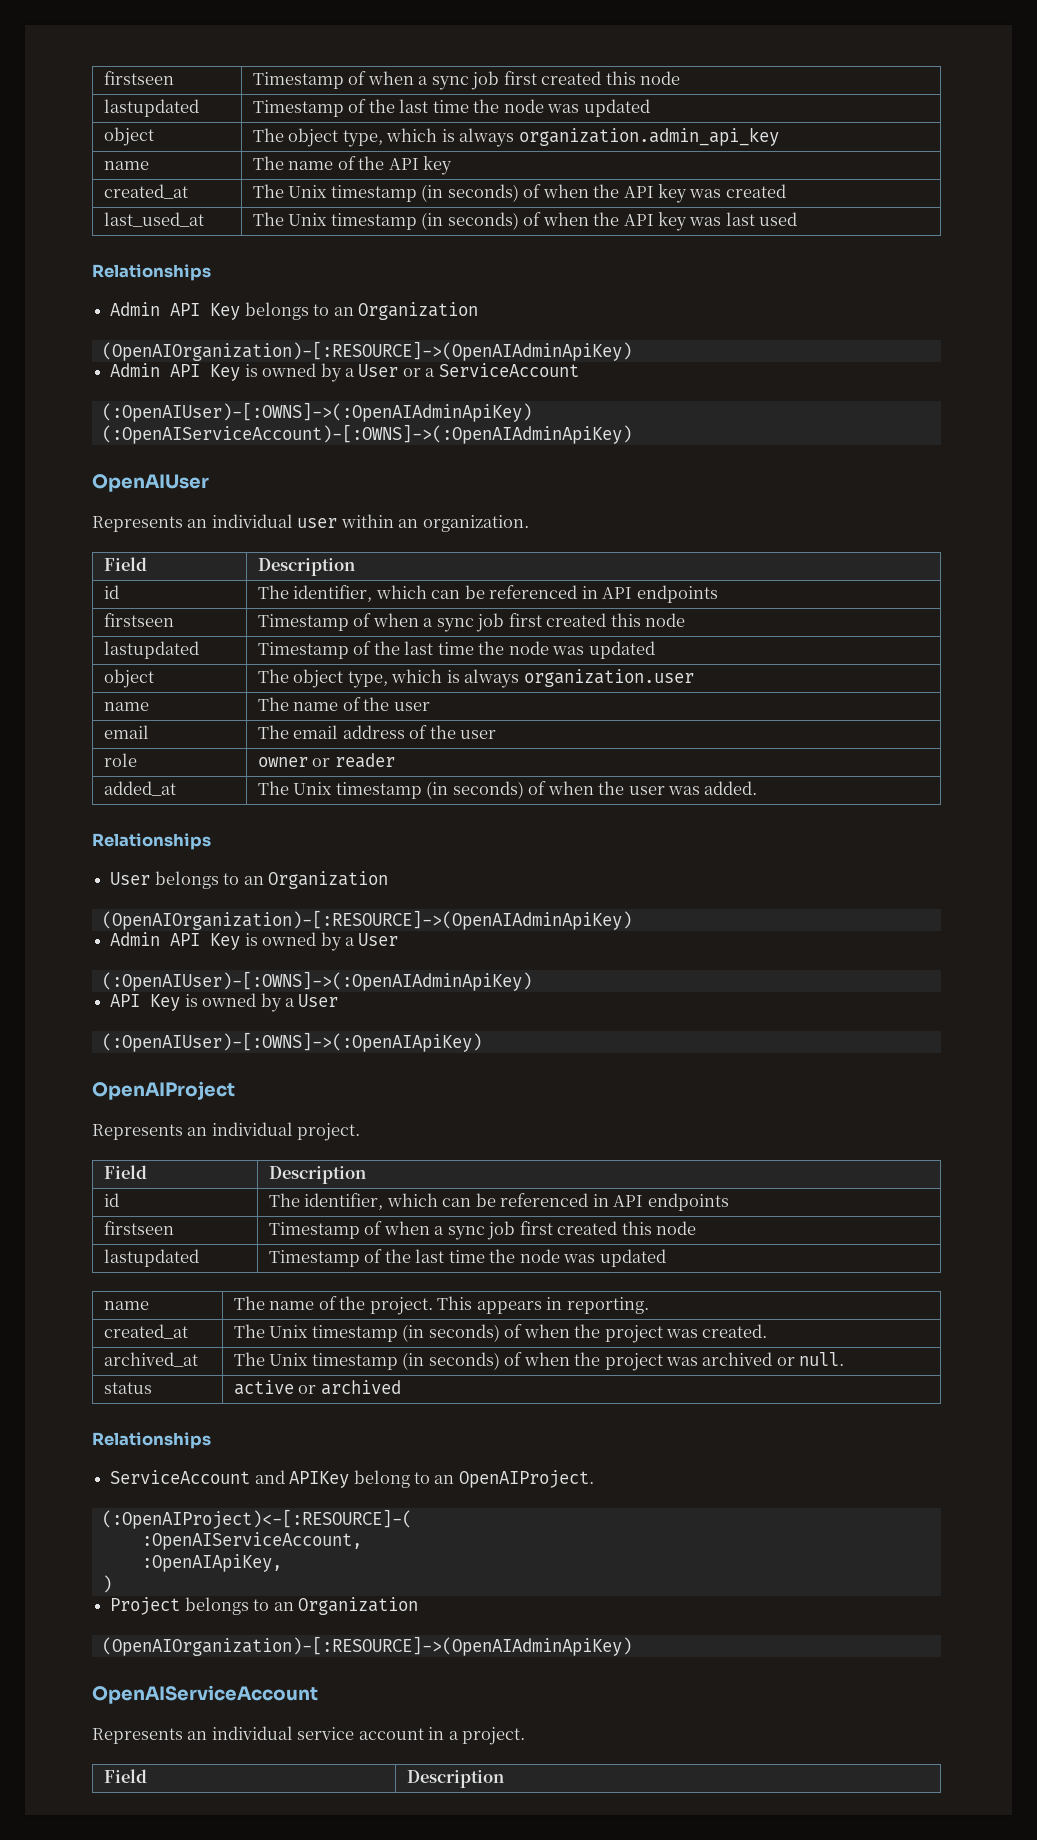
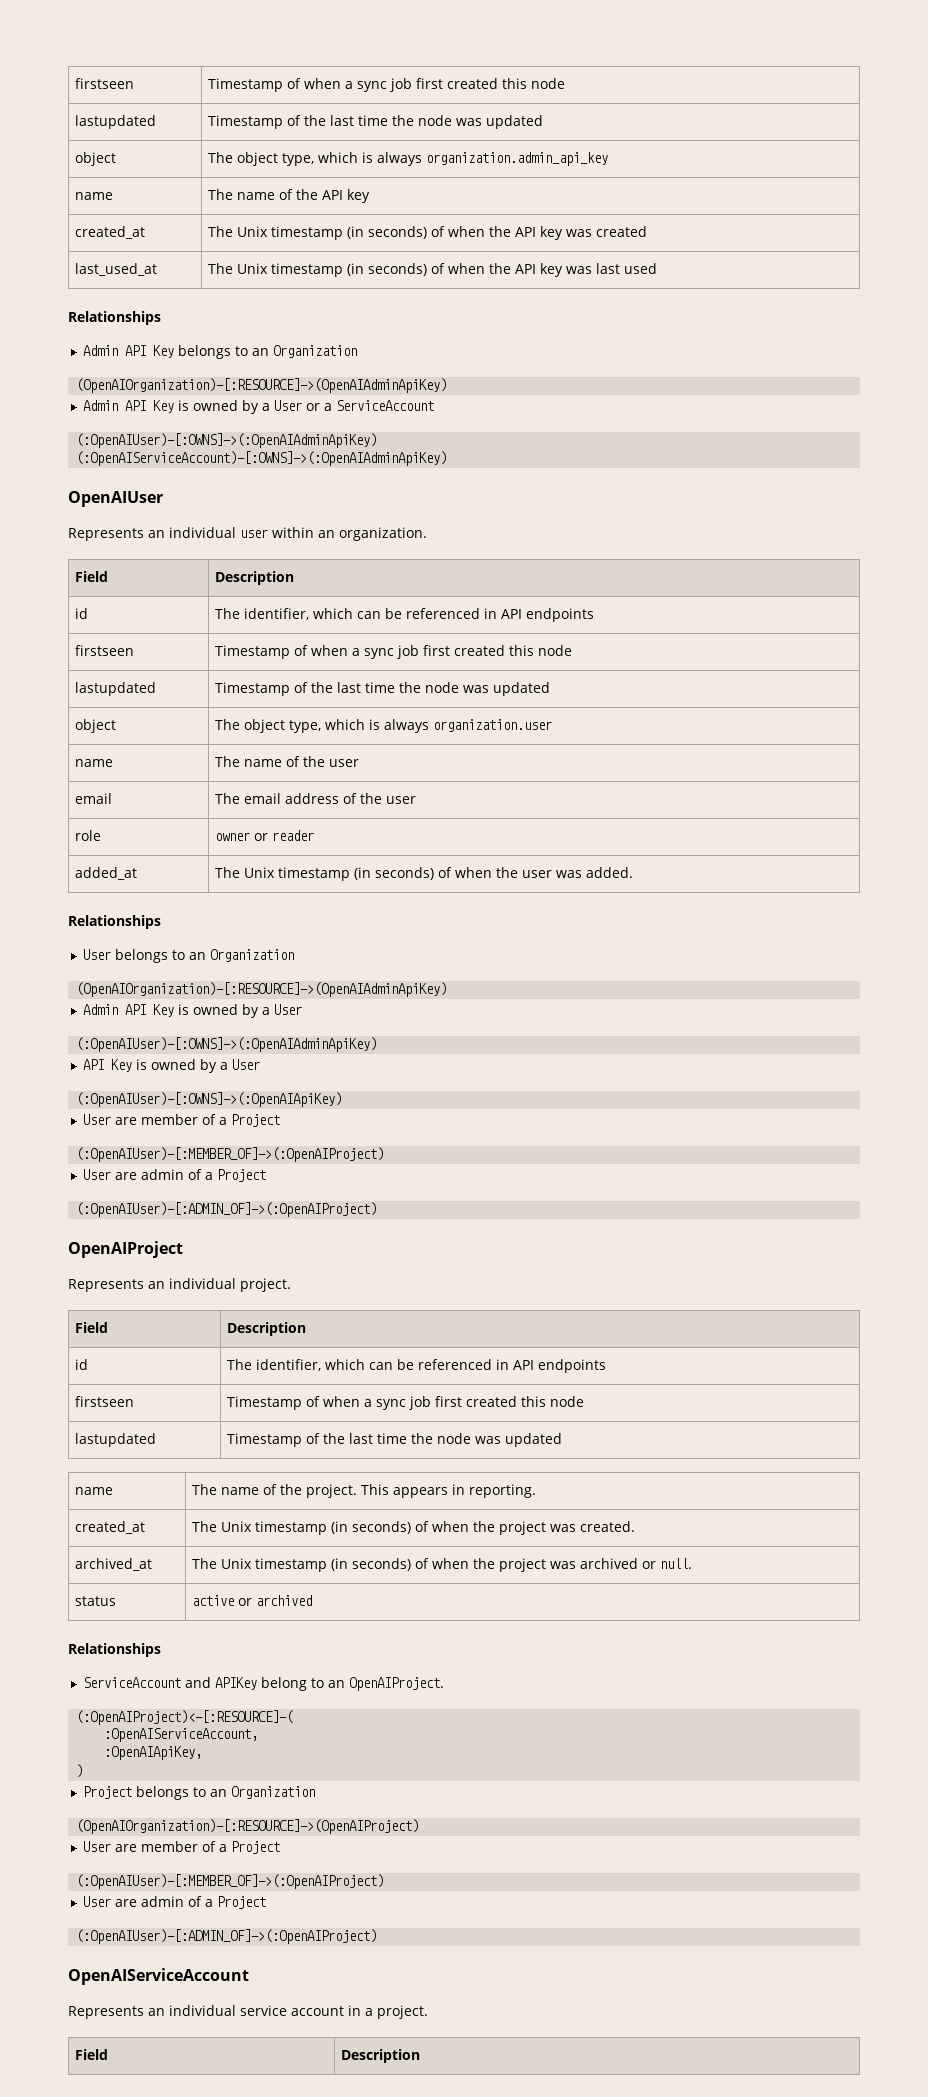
  (:OpenAIUser)-[:OWNS]->(:OpenAIApiKey)
+ User are member of a Project
+ (:OpenAIUser)-[:MEMBER_OF]->(:OpenAIProject)
+ User are admin of a Project
+ (:OpenAIUser)-[:ADMIN_OF]->(:OpenAIProject)
  Project belongs to an Organization
- (OpenAIOrganization)-[:RESOURCE]->(OpenAIAdminApiKey)
+ (OpenAIOrganization)-[:RESOURCE]->(OpenAIProject)
+ User are member of a Project
+ (:OpenAIUser)-[:MEMBER_OF]->(:OpenAIProject)
+ User are admin of a Project
+ (:OpenAIUser)-[:ADMIN_OF]->(:OpenAIProject)

